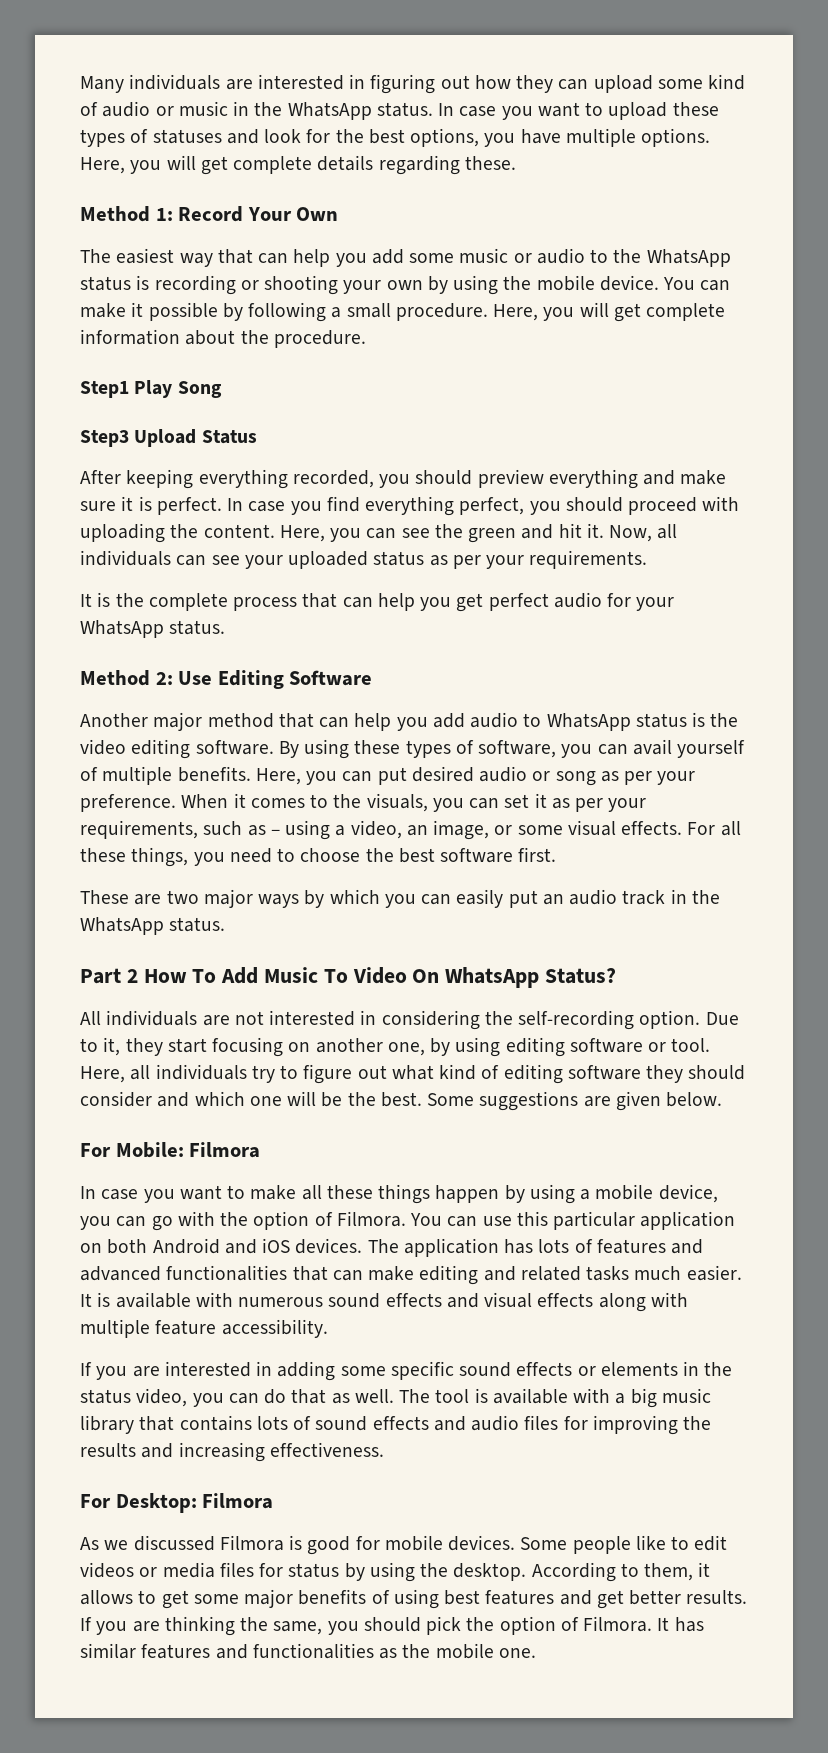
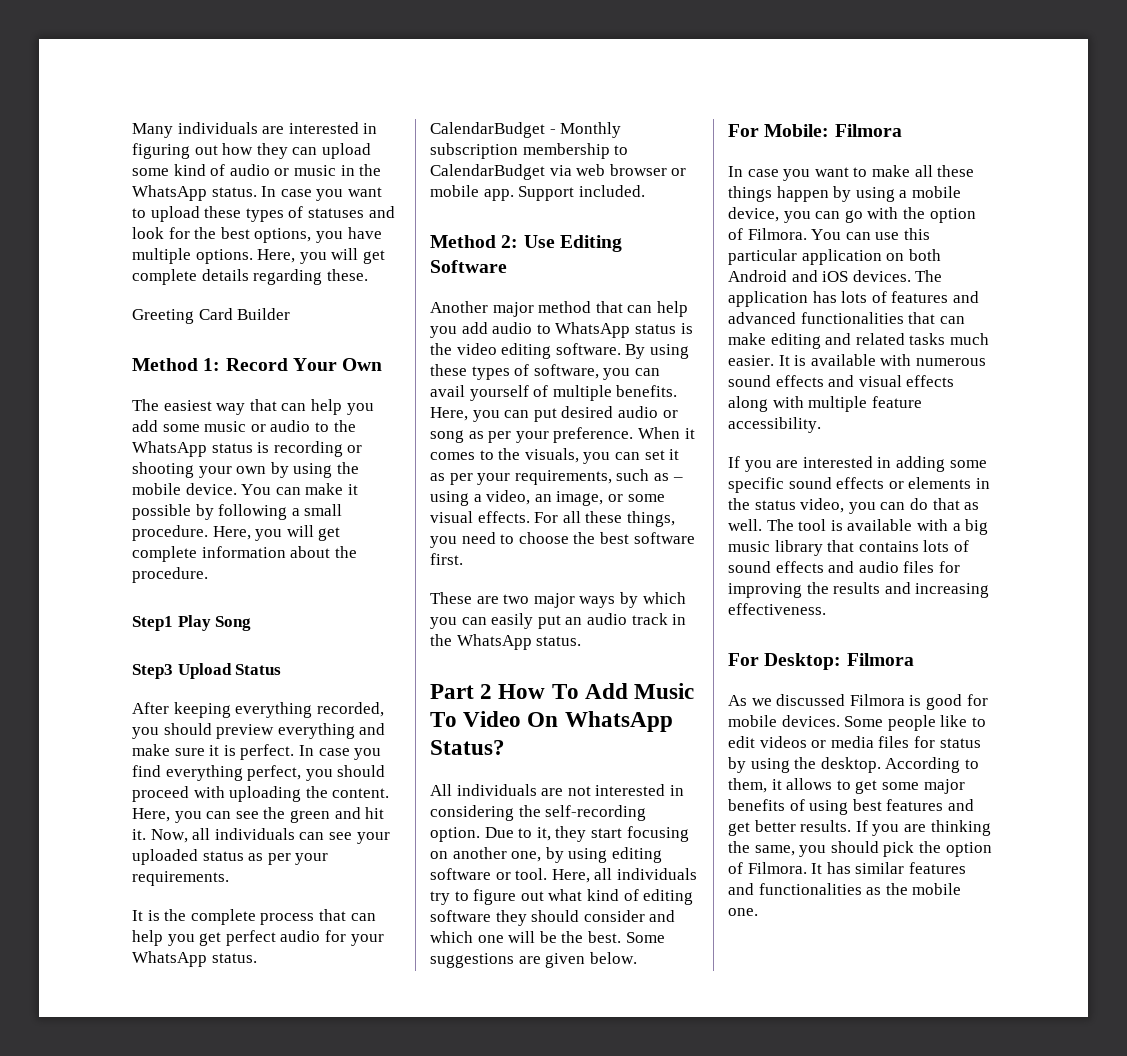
+ Greeting Card Builder
+ CalendarBudget - Monthly subscription membership to CalendarBudget via web browser or mobile app. Support included.

